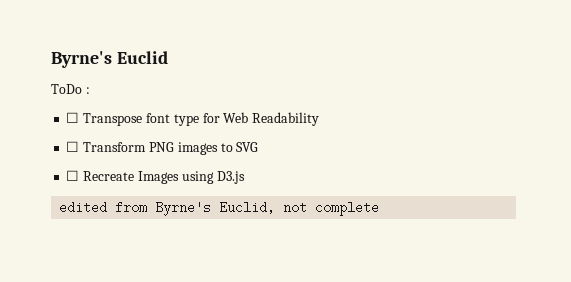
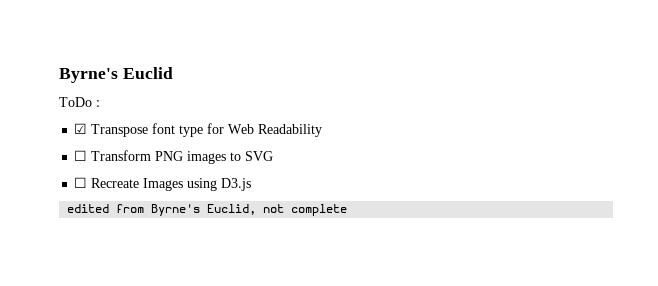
- ☐ Transpose font type for Web Readability
+ ☑ Transpose font type for Web Readability

